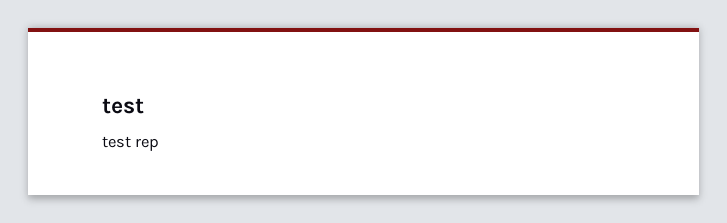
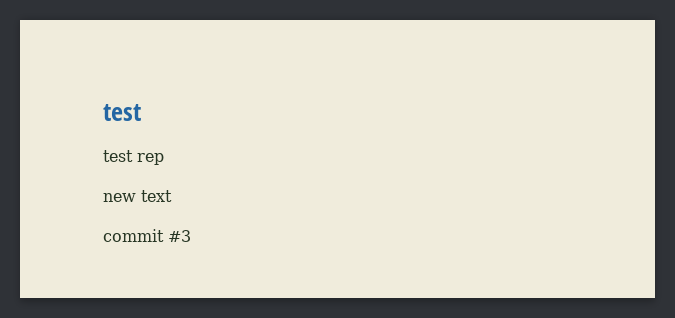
+ new text
+ commit #3

